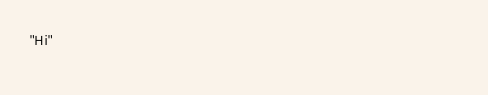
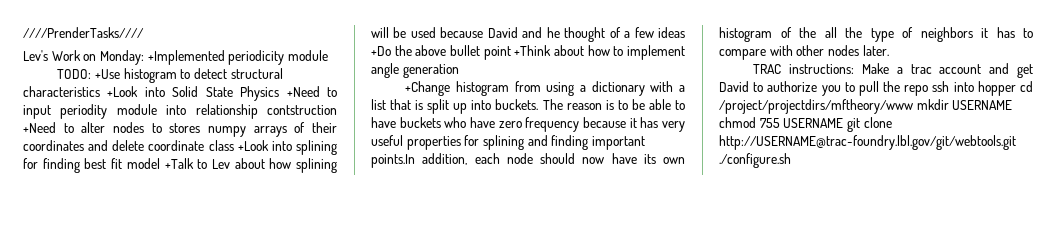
- "Hi"
+ ////PrenderTasks////
+ Lev's Work on Monday: +Implemented periodicity module
+ TODO: +Use histogram to detect structural characteristics +Look into Solid State Physics +Need to input periodity module into relationship contstruction +Need to alter nodes to stores numpy arrays of their coordinates and delete coordinate class +Look into splining for finding best fit model +Talk to Lev about how splining will be used because David and he thought of a few ideas +Do the above bullet point +Think about how to implement angle generation
+ +Change histogram from using a dictionary with a list that is split up into buckets. The reason is to be able to have buckets who have zero frequency because it has very useful properties for splining and finding important points.In addition, each node should now have its own histogram of the all the type of neighbors it has to compare with other nodes later.
+ TRAC instructions: Make a trac account and get David to authorize you to pull the repo ssh into hopper cd /project/projectdirs/mftheory/www mkdir USERNAME chmod 755 USERNAME git clone http://USERNAME@trac-foundry.lbl.gov/git/webtools.git ./configure.sh

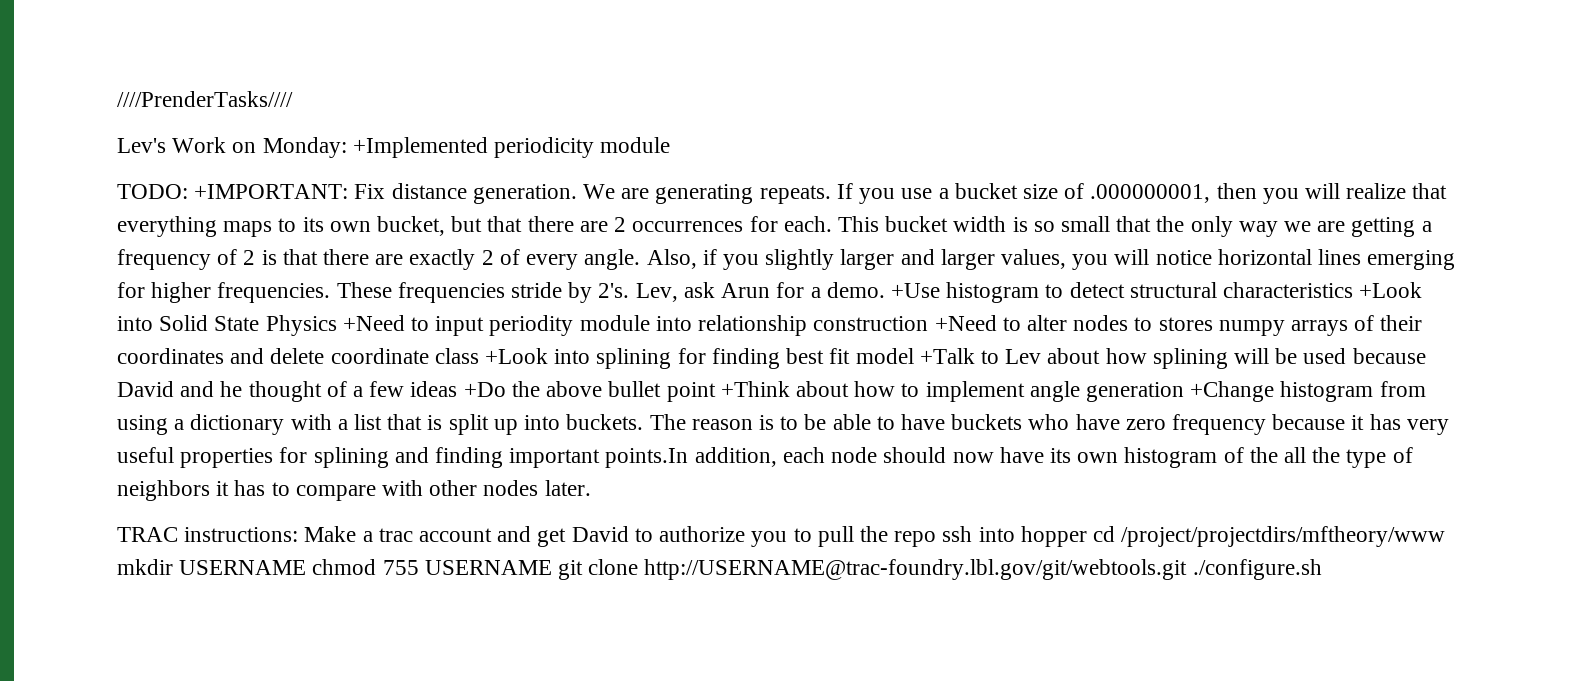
+ +IMPORTANT: Fix distance generation. We are generating repeats. If you use a bucket size of .000000001, then you will realize that everything maps to its own bucket, but that there are 2 occurrences for each. This bucket width is so small that the only way we are getting a frequency of 2 is that there are exactly 2 of every angle. Also, if you slightly larger and larger values, you will notice horizontal lines emerging for higher frequencies. These frequencies stride by 2's. Lev, ask Arun for a demo.
- +Use histogram to detect structural characteristics +Look into Solid State Physics +Need to input periodity module into relationship contstruction +Need to alter nodes to stores numpy arrays of their coordinates and delete coordinate class +Look into splining for finding best fit model +Talk to Lev about how splining will be used because David and he thought of a few ideas +Do the above bullet point +Think about how to implement angle generation
- +Change histogram from using a dictionary with a list that is split up into buckets.
+ +Use histogram to detect structural characteristics +Look into Solid State Physics +Need to input periodity module into relationship construction +Need to alter nodes to stores numpy arrays of their coordinates and delete coordinate class +Look into splining for finding best fit model +Talk to Lev about how splining will be used because David and he thought of a few ideas +Do the above bullet point +Think about how to implement angle generation +Change histogram from using a dictionary with a list that is split up into buckets.

